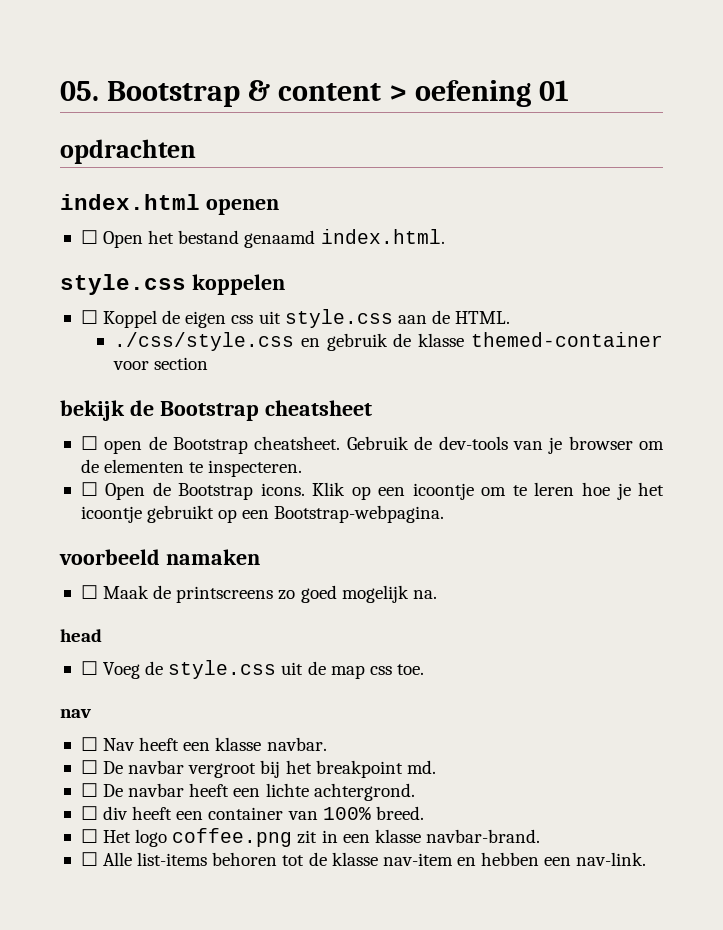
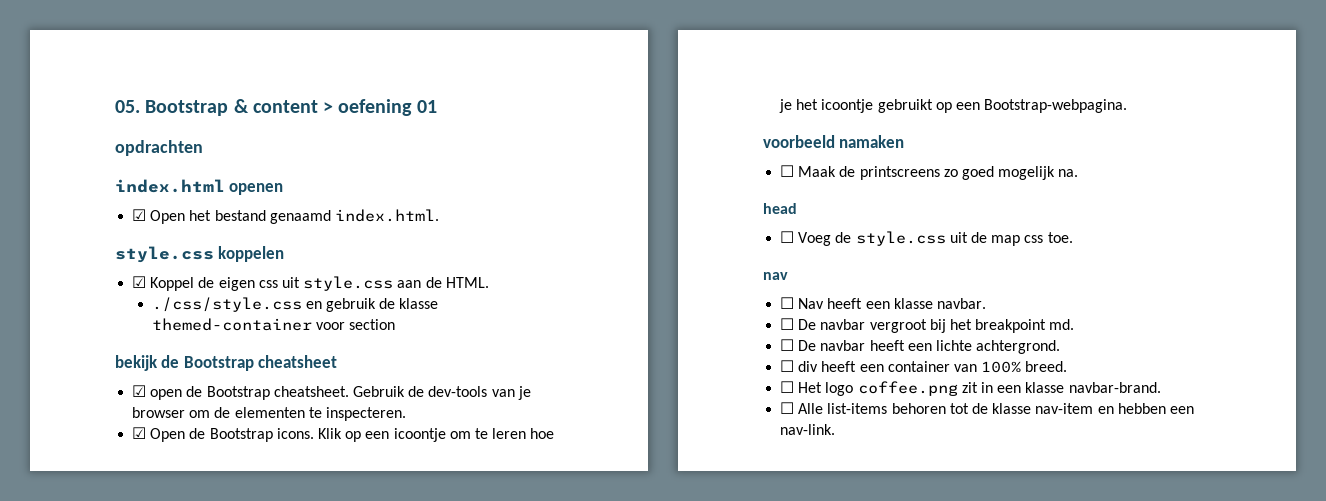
- ☐ Open het bestand genaamd index.html.
+ ☑ Open het bestand genaamd index.html.
- ☐ Koppel de eigen css uit style.css aan de HTML.
+ ☑ Koppel de eigen css uit style.css aan de HTML.
- ☐ open de Bootstrap cheatsheet.
+ ☑ open de Bootstrap cheatsheet.
- ☐ Open de Bootstrap icons.
+ ☑ Open de Bootstrap icons.

